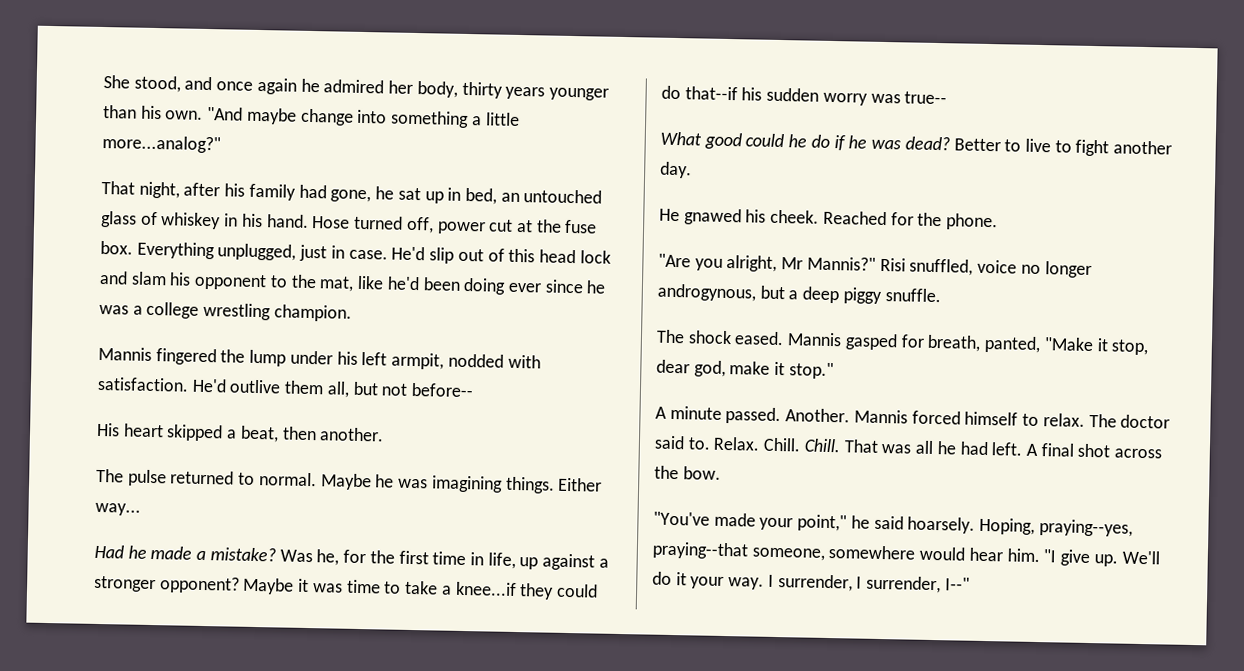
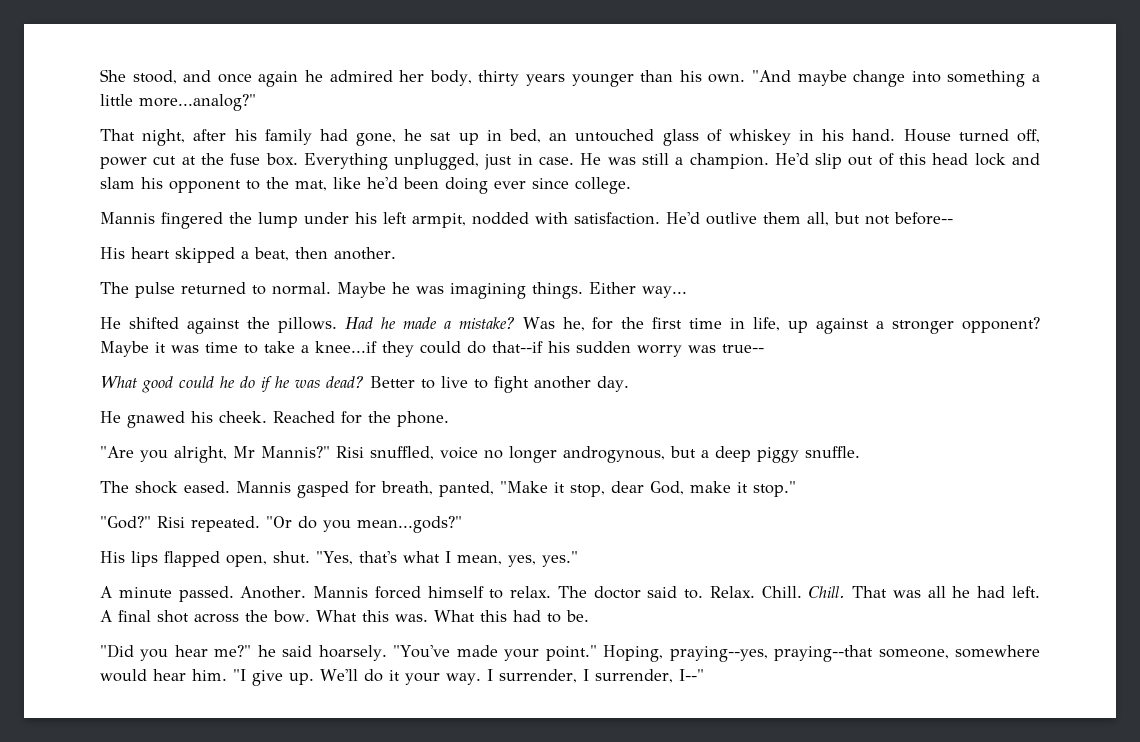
- Hose turned off, power cut at the fuse box.
+ House turned off, power cut at the fuse box.
+ He was still a champion.
- He'd slip out of this head lock and slam his opponent to the mat, like he'd been doing ever since he was a college wrestling champion.
+ He'd slip out of this head lock and slam his opponent to the mat, like he'd been doing ever since college.
+ He shifted against the pillows.
- Mannis gasped for breath, panted, "Make it stop, dear god, make it stop."
+ Mannis gasped for breath, panted, "Make it stop, dear God, make it stop."
+ "God?" Risi repeated. "Or do you mean...gods?"
+ His lips flapped open, shut. "Yes, that's what I mean, yes, yes."
- A final shot across the bow.
- "You've made your point," he said hoarsely.
+ A final shot across the bow. What this was. What this had to be.
+ "Did you hear me?" he said hoarsely. "You've made your point."

